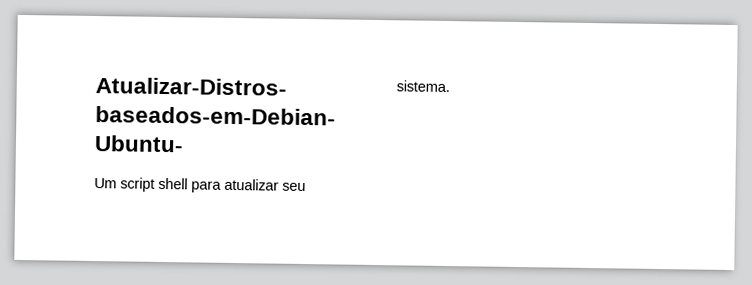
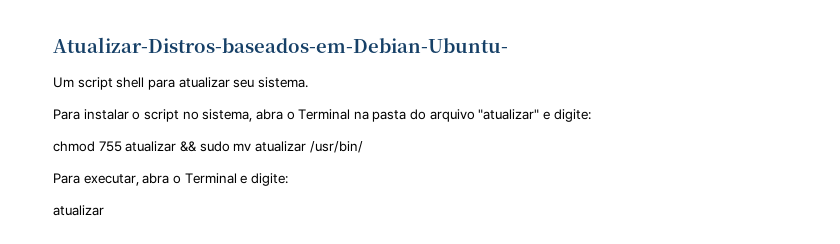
+ Para instalar o script no sistema, abra o Terminal na pasta do arquivo "atualizar" e digite:
+ chmod 755 atualizar && sudo mv atualizar /usr/bin/
+ Para executar, abra o Terminal e digite:
+ atualizar

